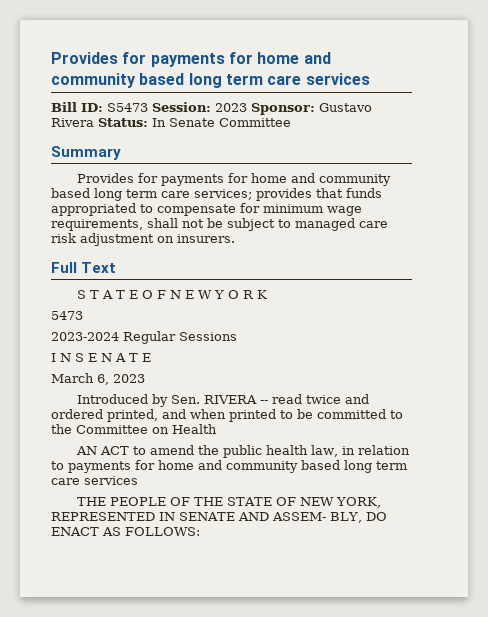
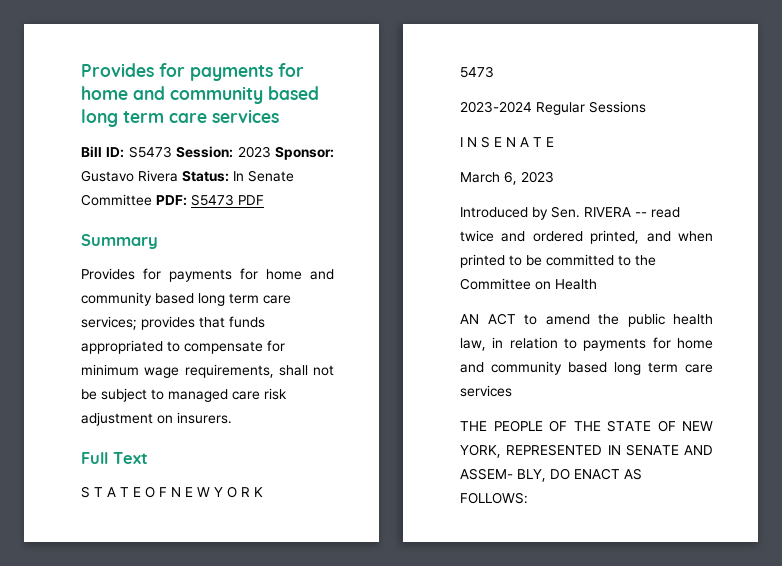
- Bill ID: S5473 Session: 2023 Sponsor: Gustavo Rivera Status: In Senate Committee
+ Bill ID: S5473 Session: 2023 Sponsor: Gustavo Rivera Status: In Senate Committee PDF: S5473 PDF

